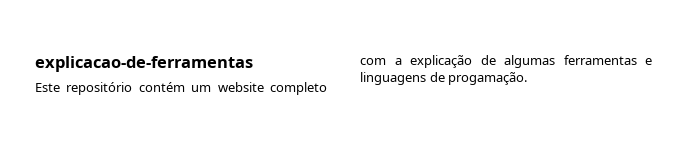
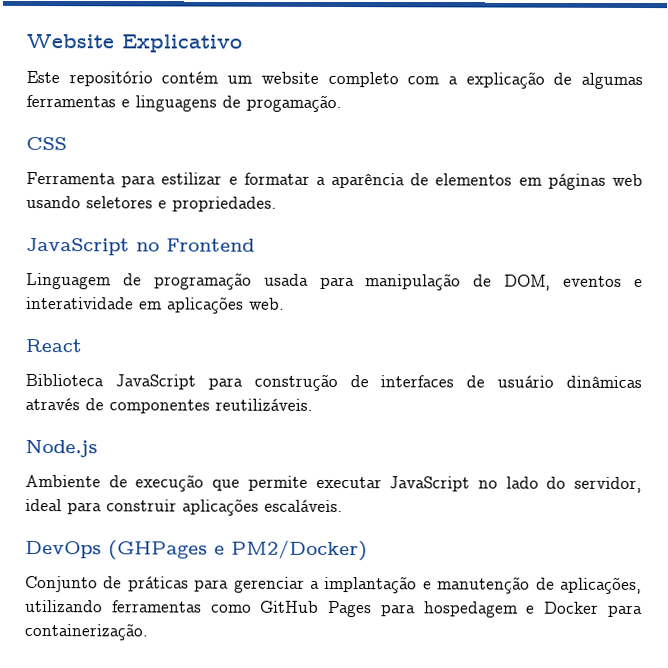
- explicacao-de-ferramentas
+ Website Explicativo
+ CSS
+ Ferramenta para estilizar e formatar a aparência de elementos em páginas web usando seletores e propriedades.
+ JavaScript no Frontend
+ Linguagem de programação usada para manipulação de DOM, eventos e interatividade em aplicações web.
+ React
+ Biblioteca JavaScript para construção de interfaces de usuário dinâmicas através de componentes reutilizáveis.
+ Node.js
+ Ambiente de execução que permite executar JavaScript no lado do servidor, ideal para construir aplicações escaláveis.
+ DevOps (GHPages e PM2/Docker)
+ Conjunto de práticas para gerenciar a implantação e manutenção de aplicações, utilizando ferramentas como GitHub Pages para hospedagem e Docker para containerização.

